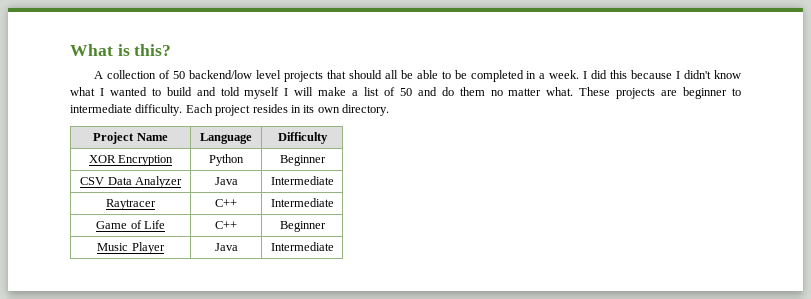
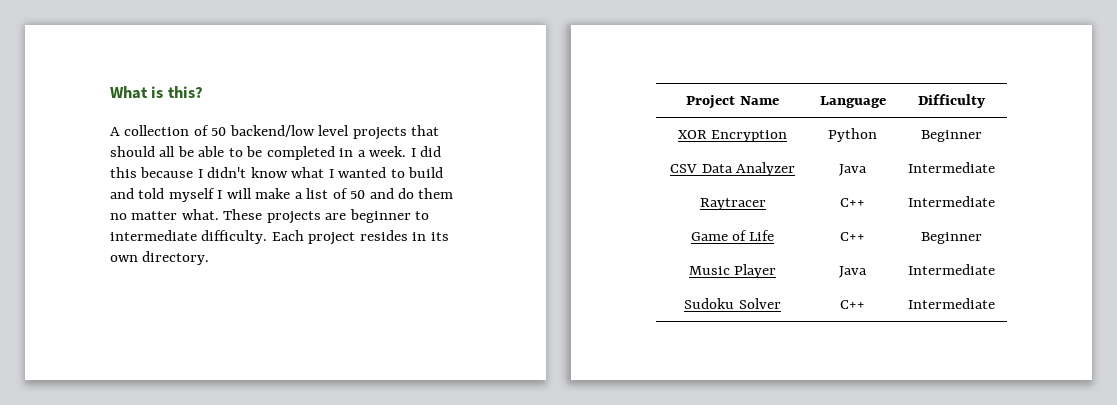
+ Sudoku Solver | C++ | Intermediate

